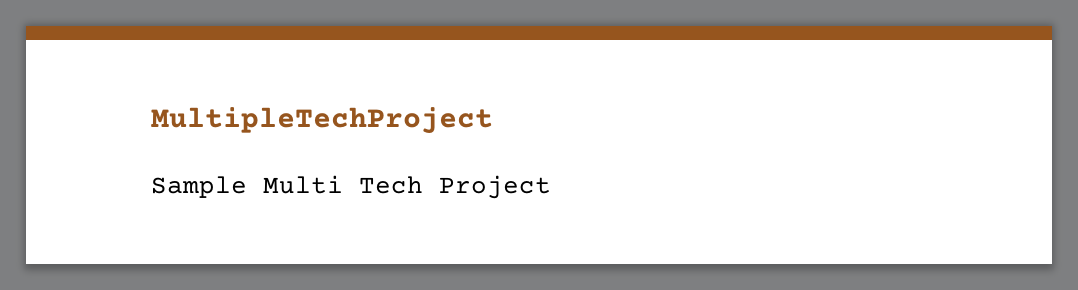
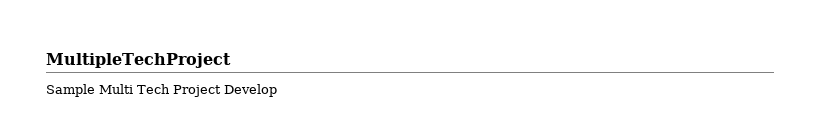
- Sample Multi Tech Project
+ Sample Multi Tech Project Develop

